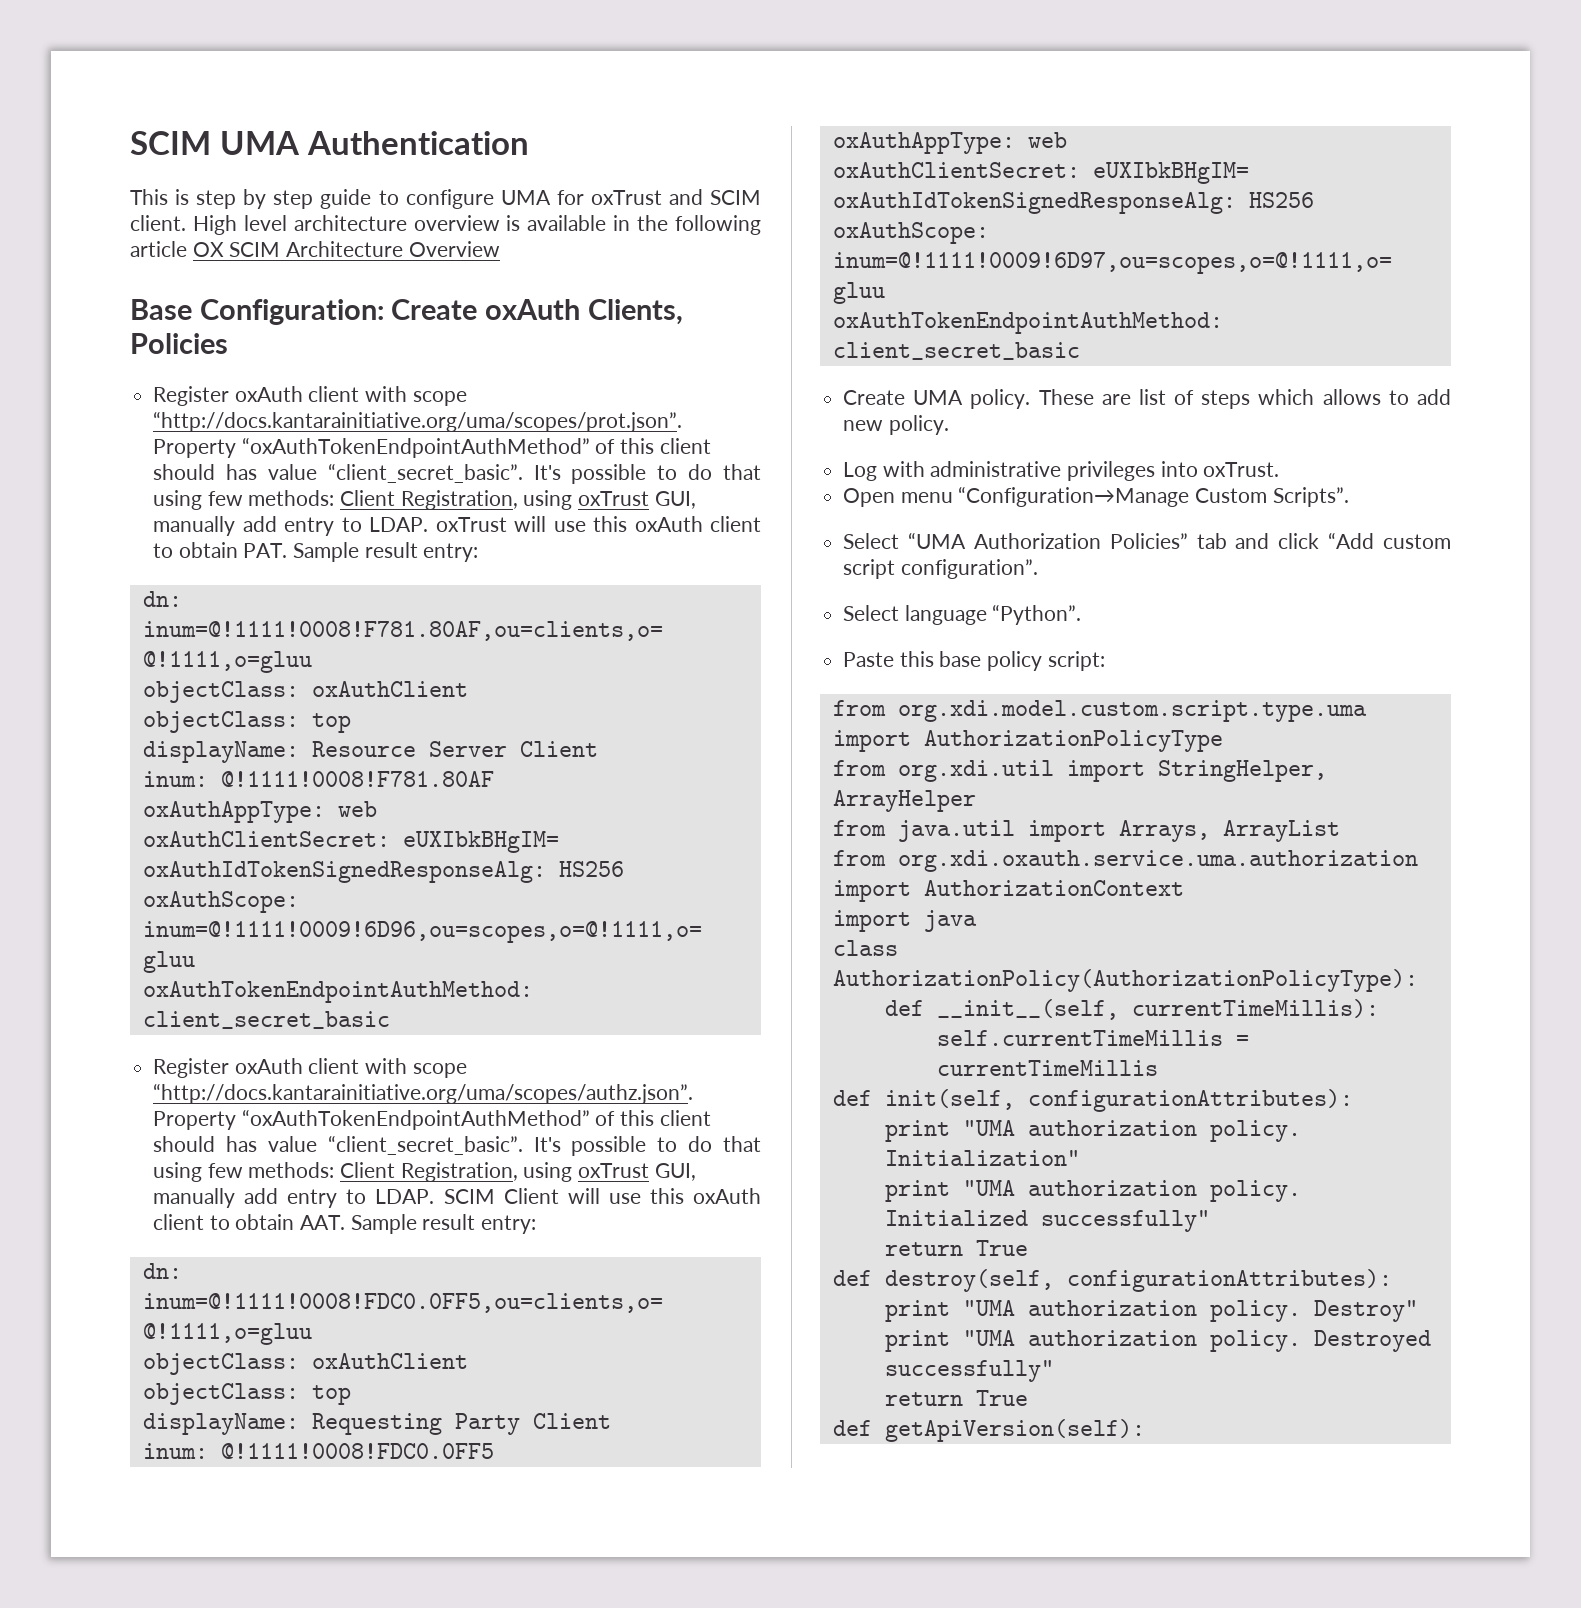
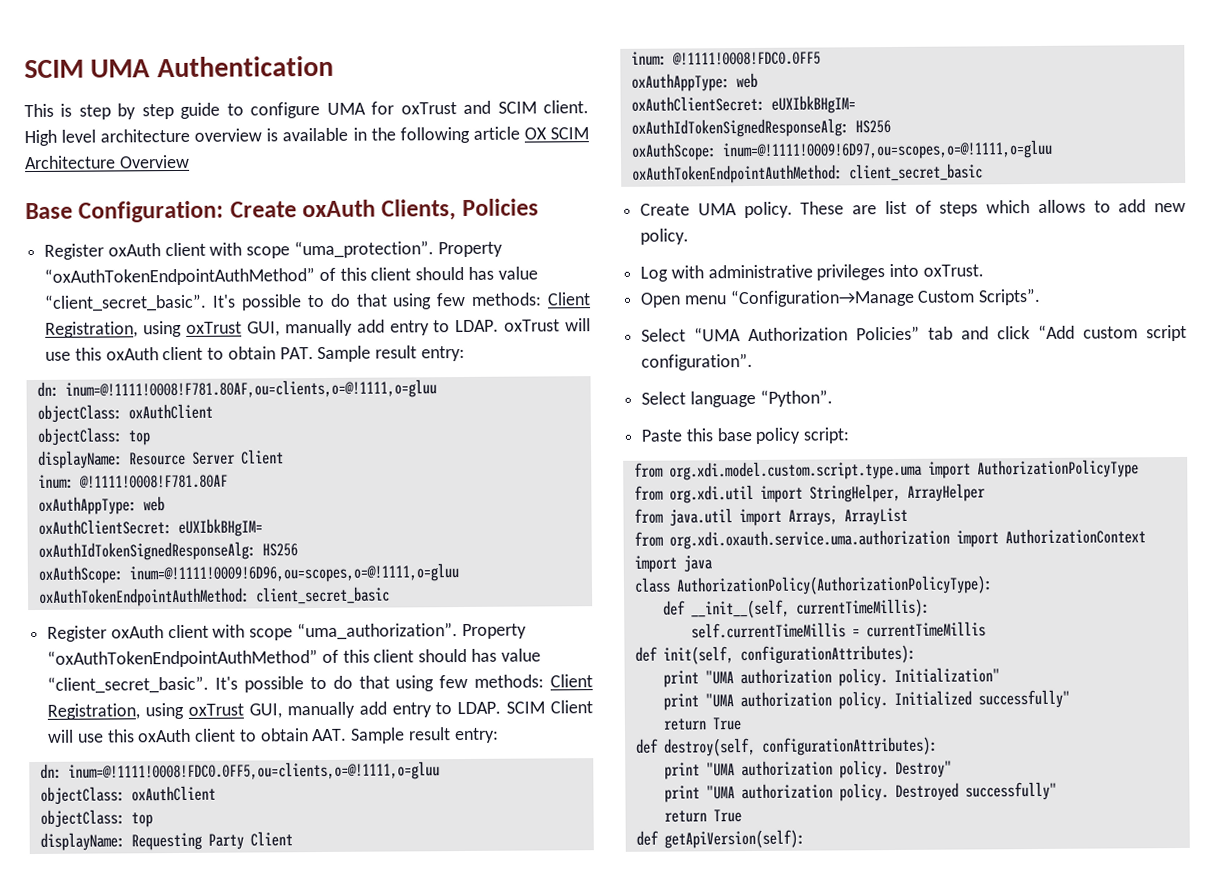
- Register oxAuth client with scope “http://docs.kantarainitiative.org/uma/scopes/prot.json”. Property “oxAuthTokenEndpointAuthMethod” of this client should has value “client_secret_basic”.
+ Register oxAuth client with scope “uma_protection”. Property “oxAuthTokenEndpointAuthMethod” of this client should has value “client_secret_basic”.
- Register oxAuth client with scope “http://docs.kantarainitiative.org/uma/scopes/authz.json”. Property “oxAuthTokenEndpointAuthMethod” of this client should has value “client_secret_basic”.
+ Register oxAuth client with scope “uma_authorization”. Property “oxAuthTokenEndpointAuthMethod” of this client should has value “client_secret_basic”.

